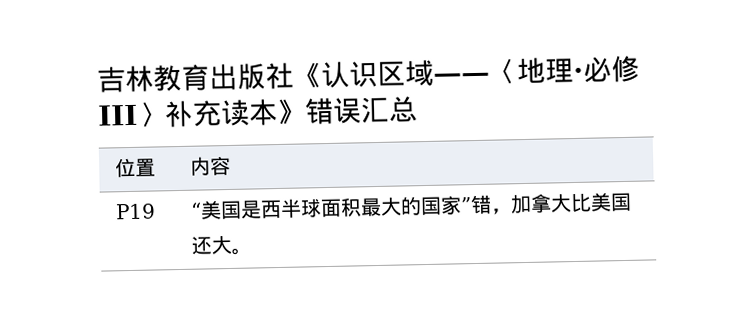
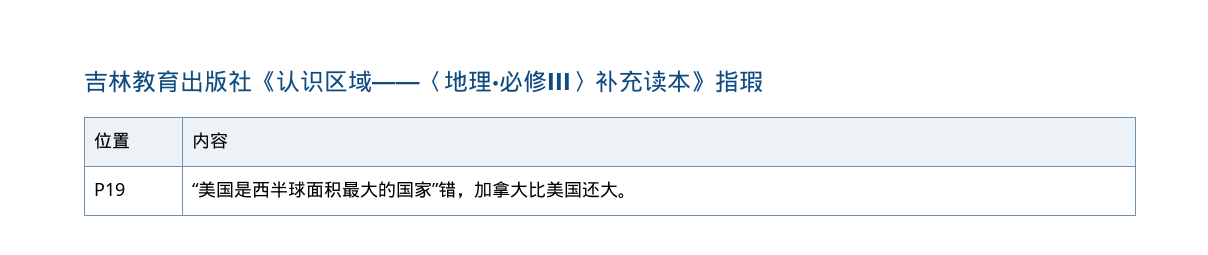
- 吉林教育出版社《认识区域——〈地理·必修III〉补充读本》错误汇总
+ 吉林教育出版社《认识区域——〈地理·必修III〉补充读本》指瑕

